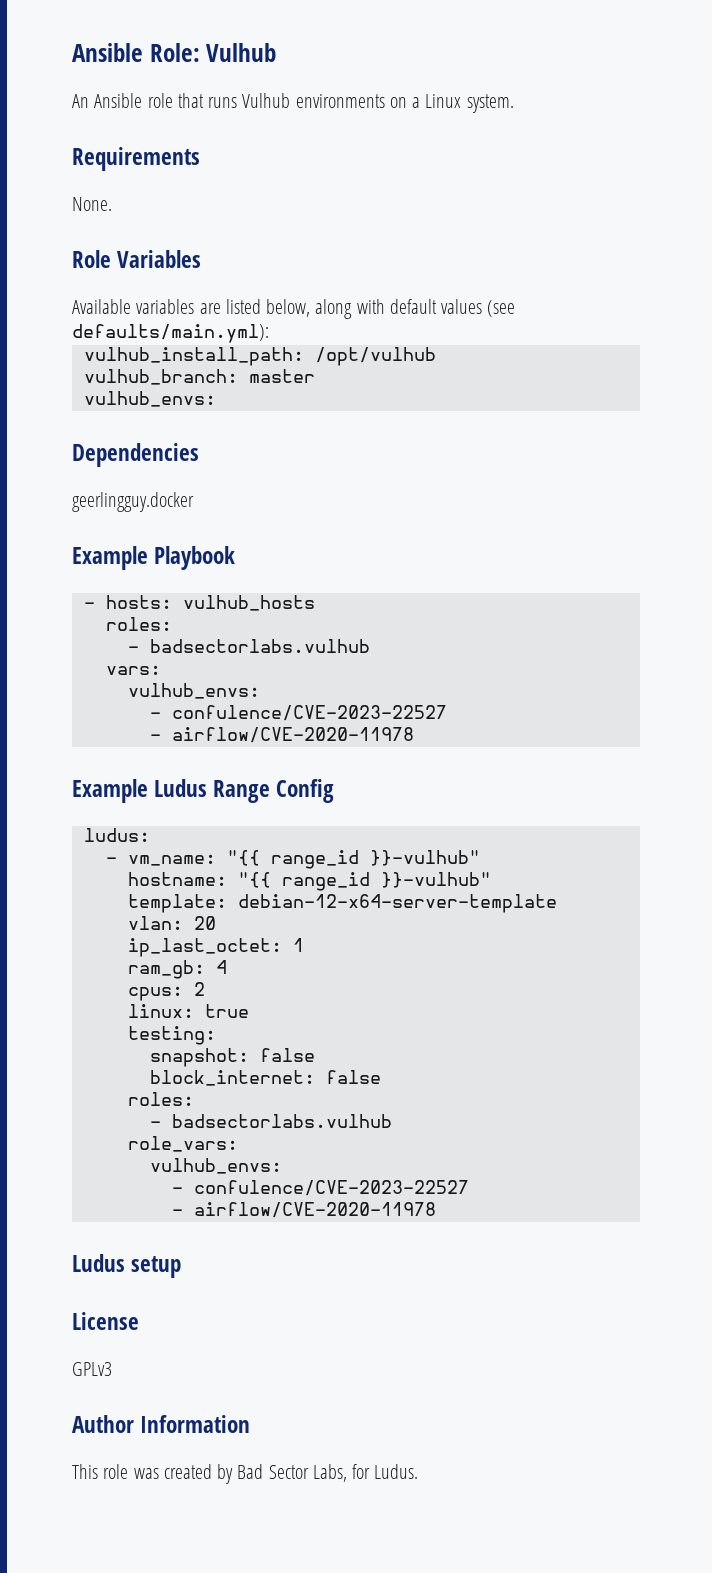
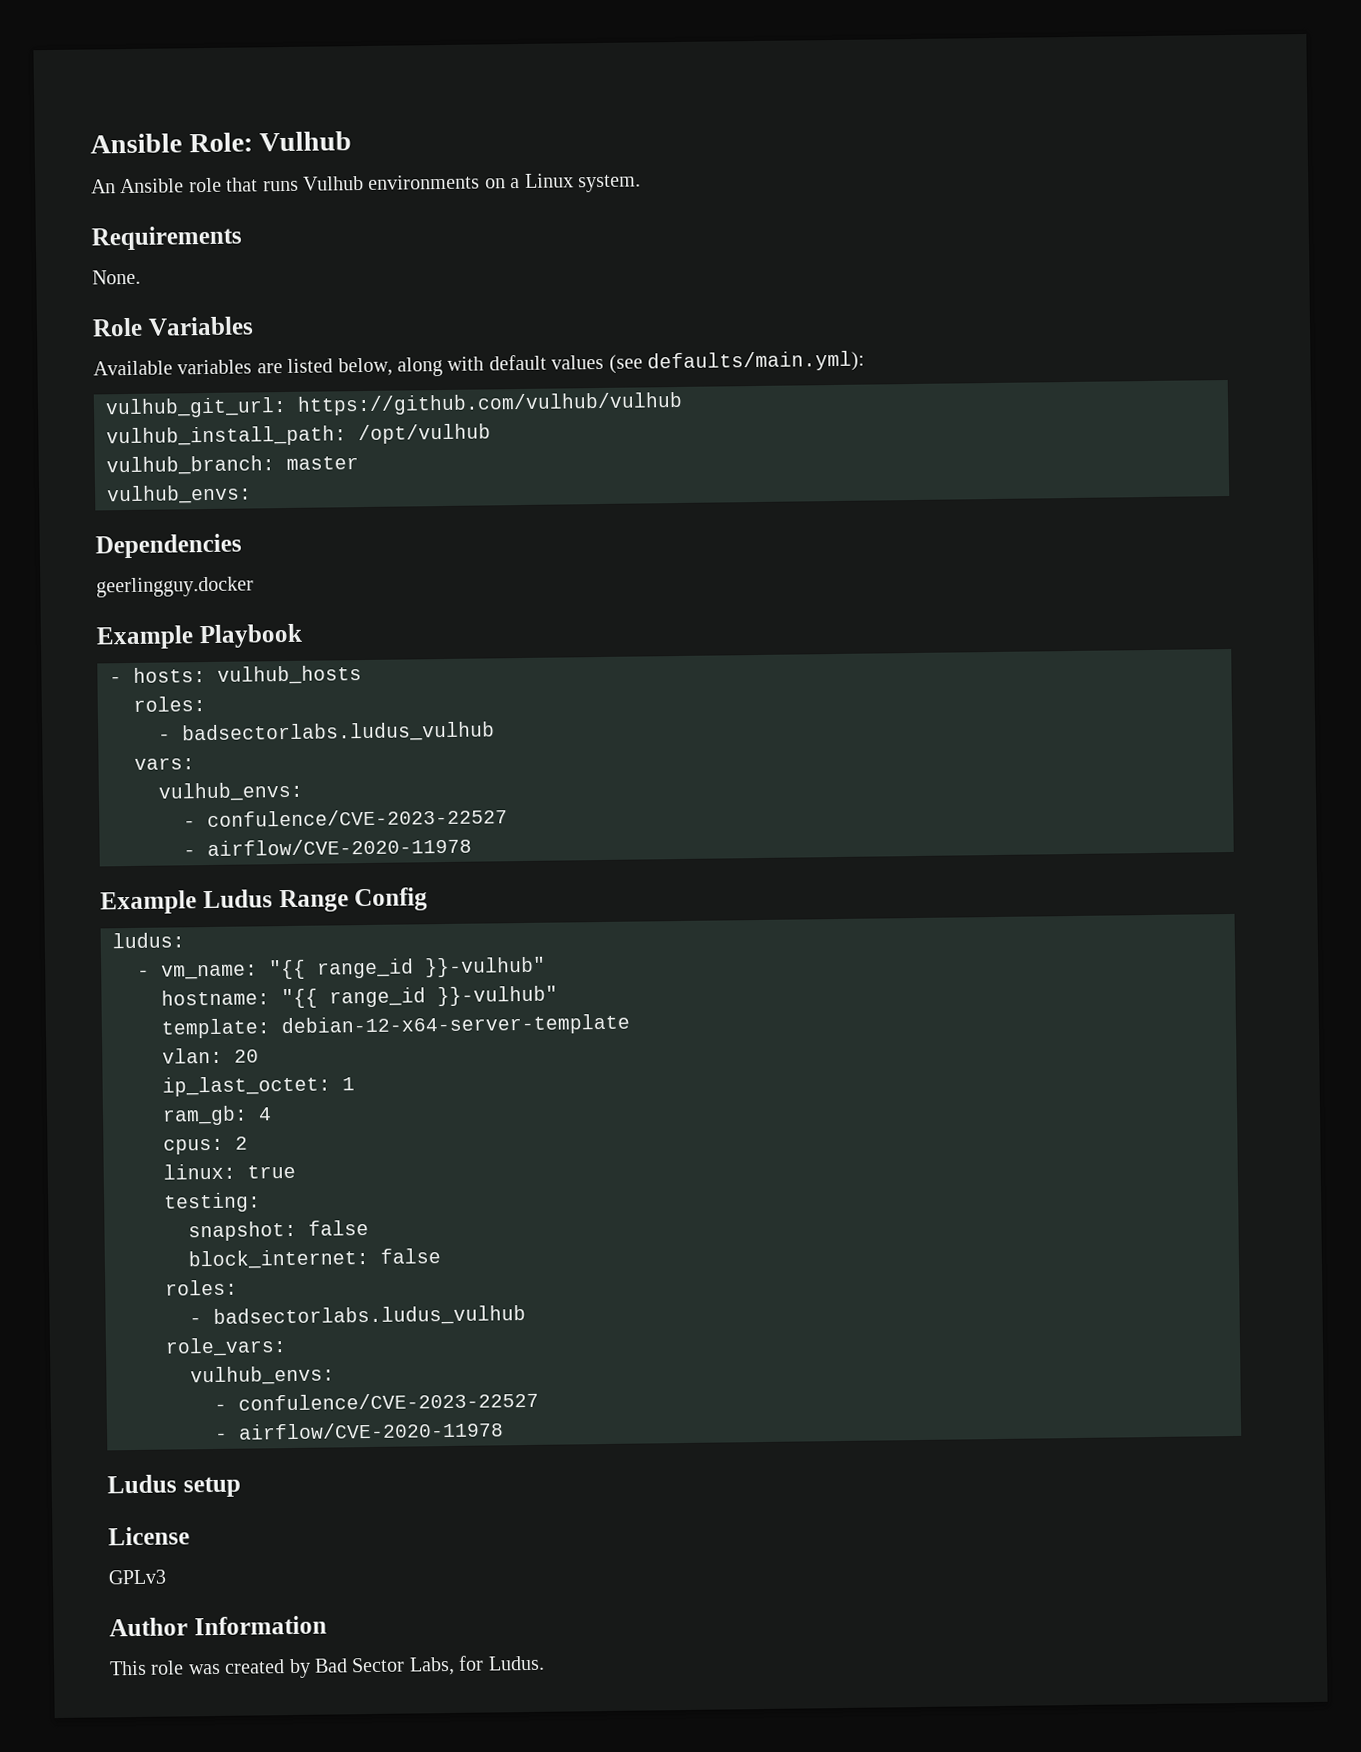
+ vulhub_git_url: https://github.com/vulhub/vulhub
  - hosts: vulhub_hosts
  roles:
- - badsectorlabs.vulhub
+ - badsectorlabs.ludus_vulhub
  block_internet: false
  roles:
- - badsectorlabs.vulhub
+ - badsectorlabs.ludus_vulhub

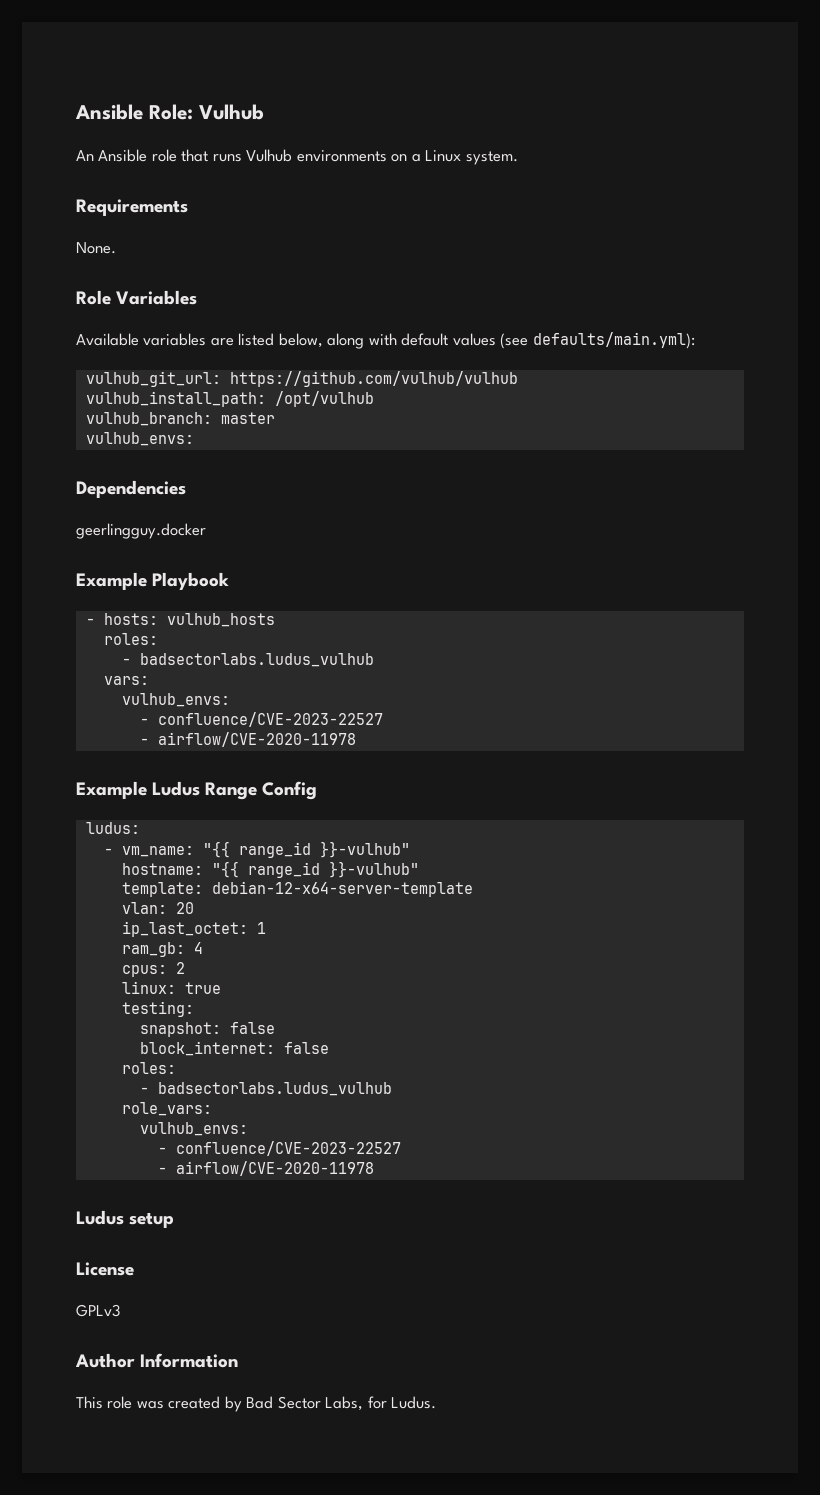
  vars:
  vulhub_envs:
- - confulence/CVE-2023-22527
+ - confluence/CVE-2023-22527
  role_vars:
  vulhub_envs:
- - confulence/CVE-2023-22527
+ - confluence/CVE-2023-22527

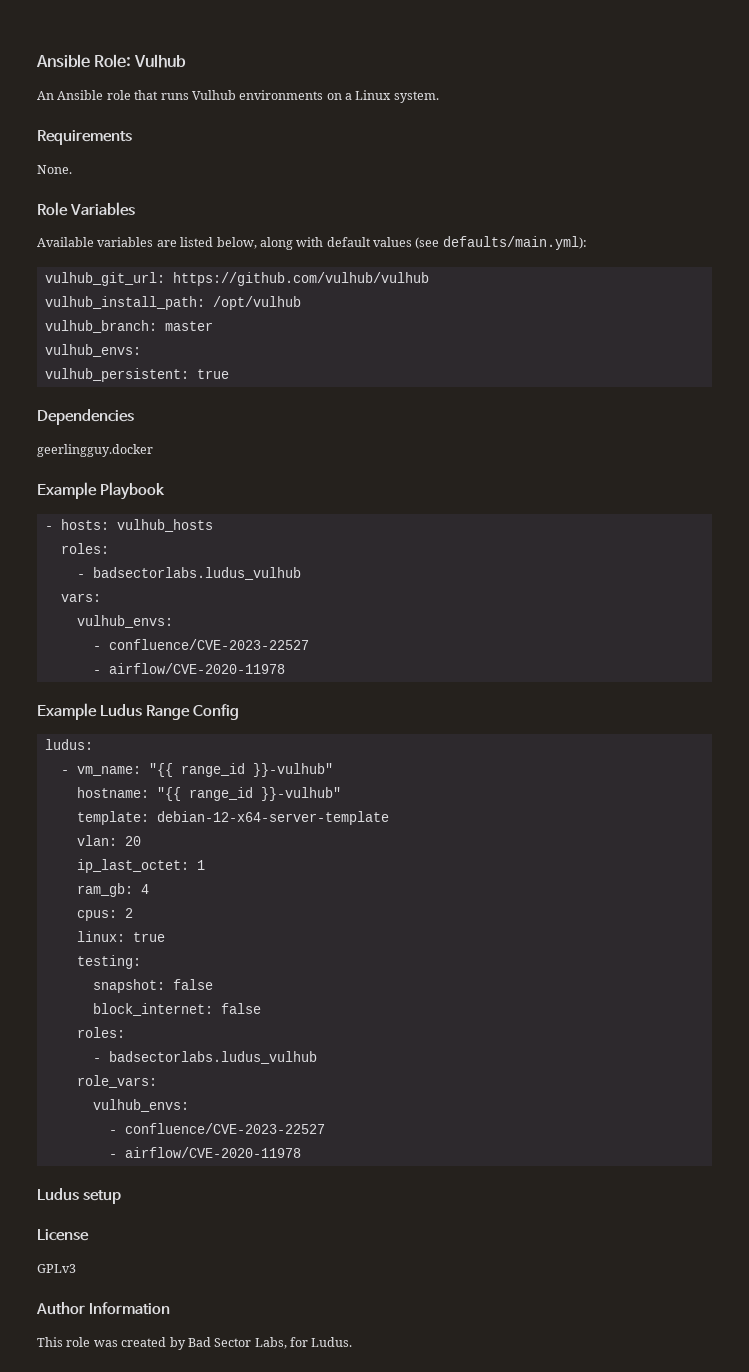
+ vulhub_persistent: true

